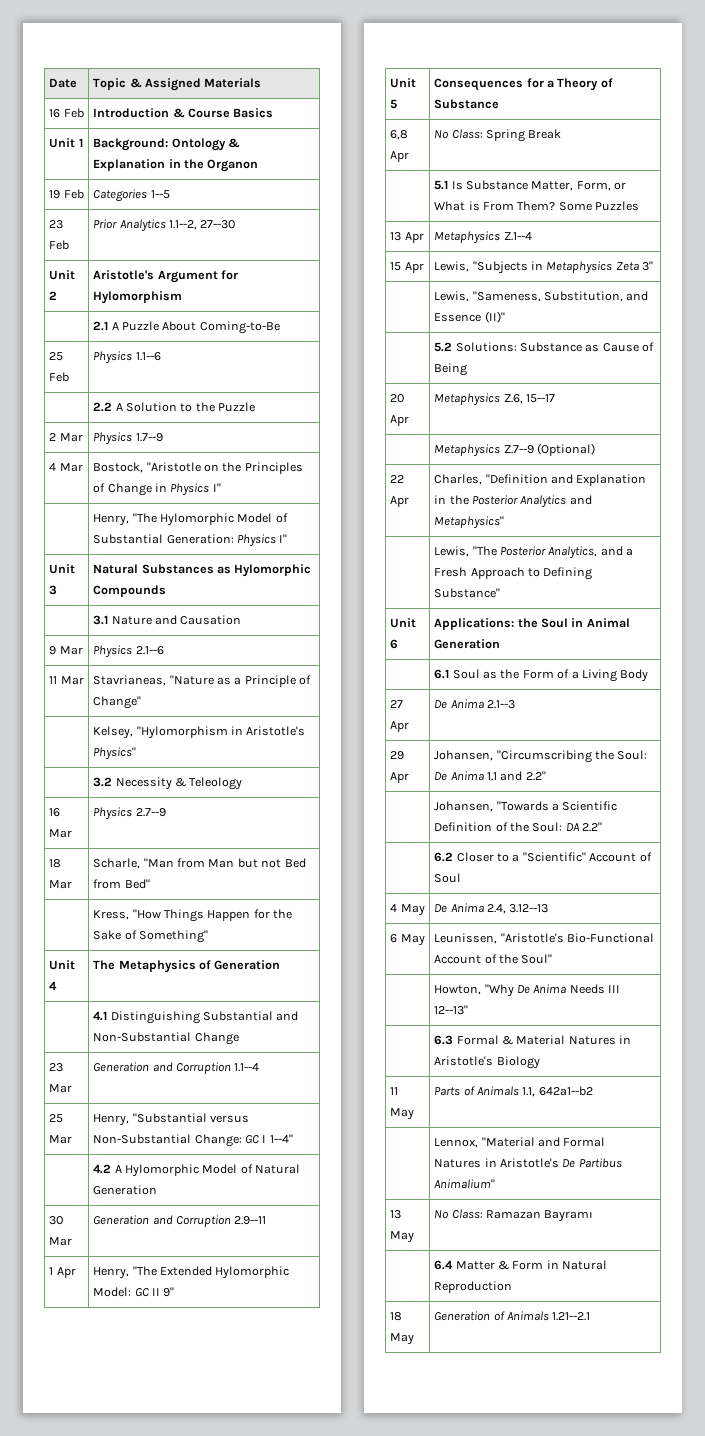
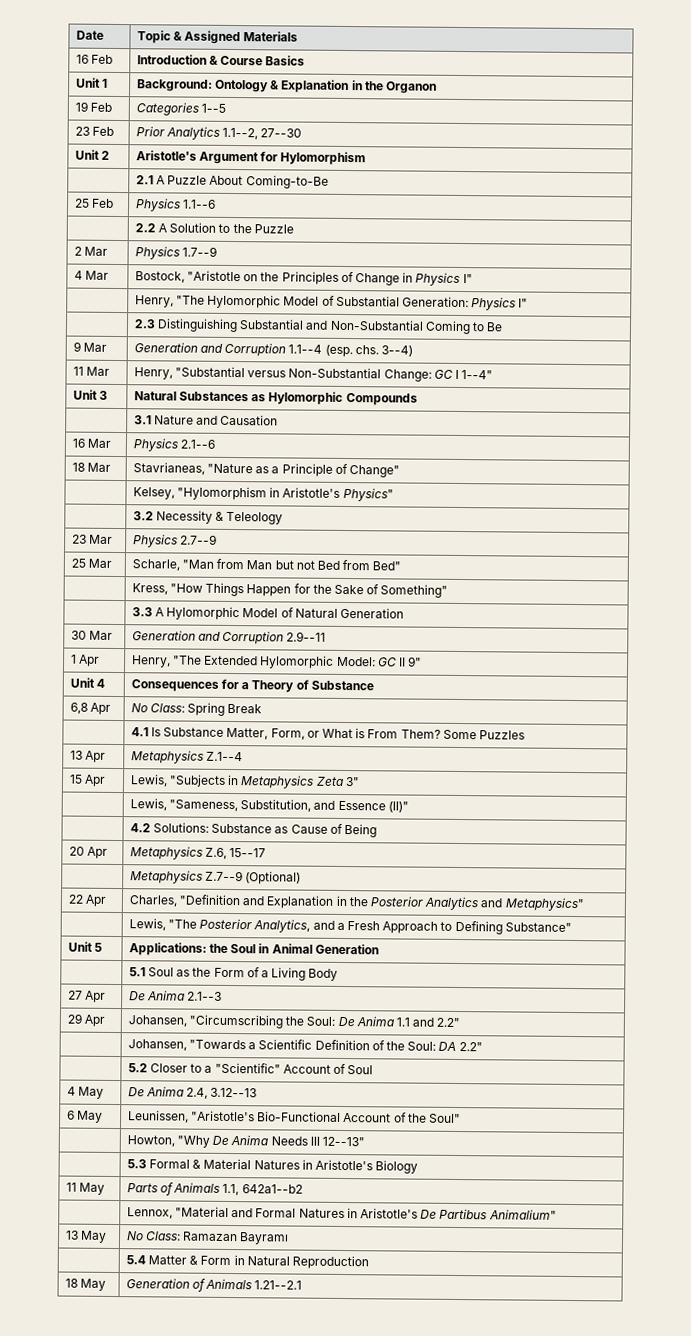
+ | 2.3 Distinguishing Substantial and Non-Substantial Coming to Be
+ 9 Mar | Generation and Corruption 1.1--4 (esp. chs. 3--4)
+ 11 Mar | Henry, "Substantial versus Non-Substantial Change: GC I 1--4"
- 9 Mar | Physics 2.1--6
+ 16 Mar | Physics 2.1--6
- 11 Mar | Stavrianeas, "Nature as a Principle of Change"
+ 18 Mar | Stavrianeas, "Nature as a Principle of Change"
- 16 Mar | Physics 2.7--9
+ 23 Mar | Physics 2.7--9
- 18 Mar | Scharle, "Man from Man but not Bed from Bed"
+ 25 Mar | Scharle, "Man from Man but not Bed from Bed"
- Unit 4 | The Metaphysics of Generation
- | 4.1 Distinguishing Substantial and Non-Substantial Change
- 23 Mar | Generation and Corruption 1.1--4
- 25 Mar | Henry, "Substantial versus Non-Substantial Change: GC I 1--4"
- | 4.2 A Hylomorphic Model of Natural Generation
+ | 3.3 A Hylomorphic Model of Natural Generation
- Unit 5 | Consequences for a Theory of Substance
+ Unit 4 | Consequences for a Theory of Substance
- | 5.1 Is Substance Matter, Form, or What is From Them? Some Puzzles
+ | 4.1 Is Substance Matter, Form, or What is From Them? Some Puzzles
- | 5.2 Solutions: Substance as Cause of Being
+ | 4.2 Solutions: Substance as Cause of Being
- Unit 6 | Applications: the Soul in Animal Generation
+ Unit 5 | Applications: the Soul in Animal Generation
- | 6.1 Soul as the Form of a Living Body
+ | 5.1 Soul as the Form of a Living Body
- | 6.2 Closer to a "Scientific" Account of Soul
+ | 5.2 Closer to a "Scientific" Account of Soul
- | 6.3 Formal & Material Natures in Aristotle's Biology
+ | 5.3 Formal & Material Natures in Aristotle's Biology
- | 6.4 Matter & Form in Natural Reproduction
+ | 5.4 Matter & Form in Natural Reproduction

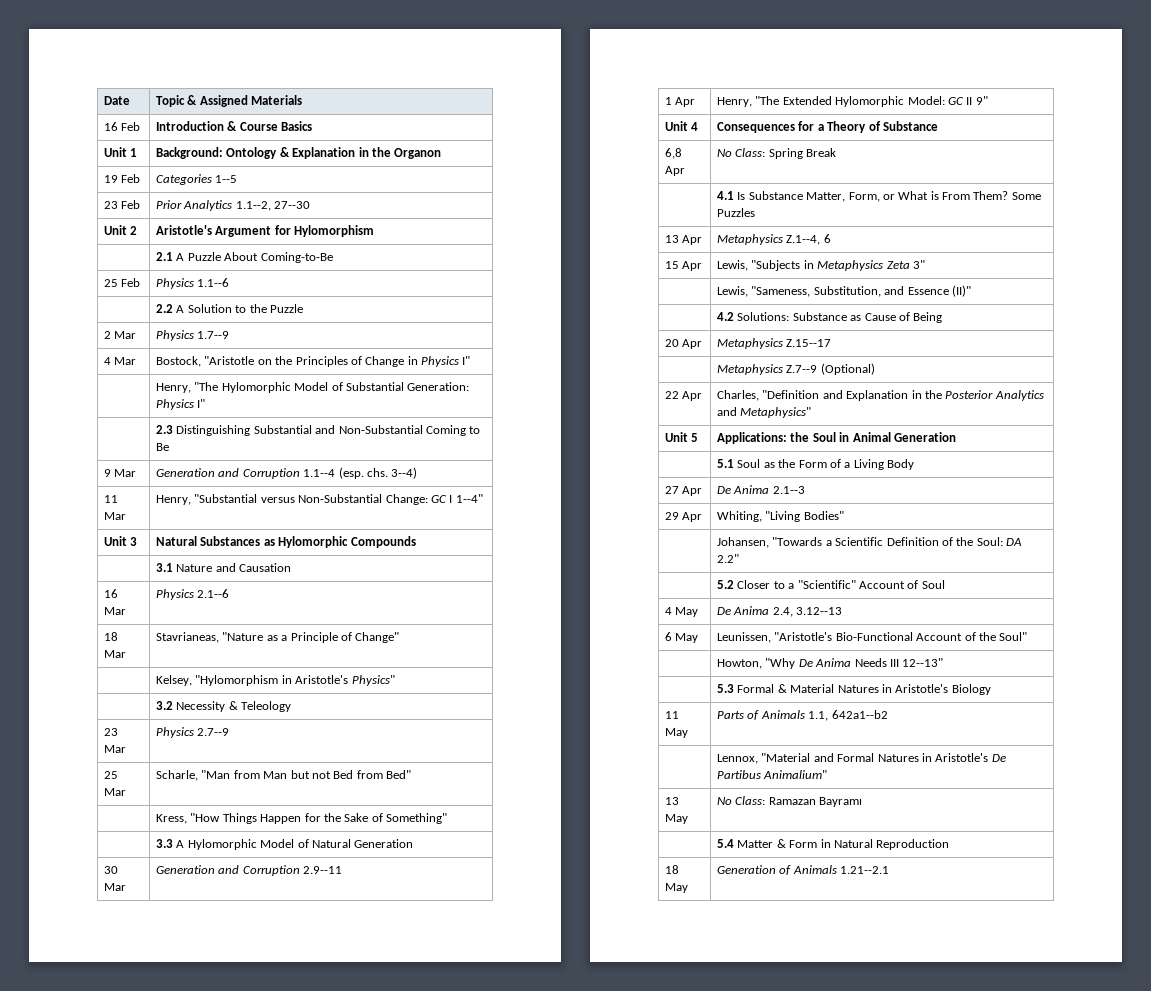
- 13 Apr | Metaphysics Z.1--4
+ 13 Apr | Metaphysics Z.1--4, 6
- 20 Apr | Metaphysics Z.6, 15--17
+ 20 Apr | Metaphysics Z.15--17
- | Lewis, "The Posterior Analytics, and a Fresh Approach to Defining Substance"
- 29 Apr | Johansen, "Circumscribing the Soul: De Anima 1.1 and 2.2"
+ 29 Apr | Whiting, "Living Bodies"

